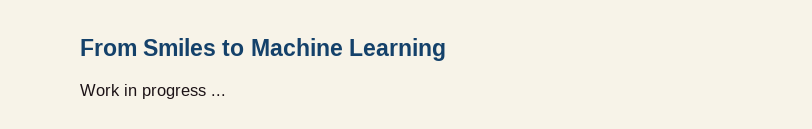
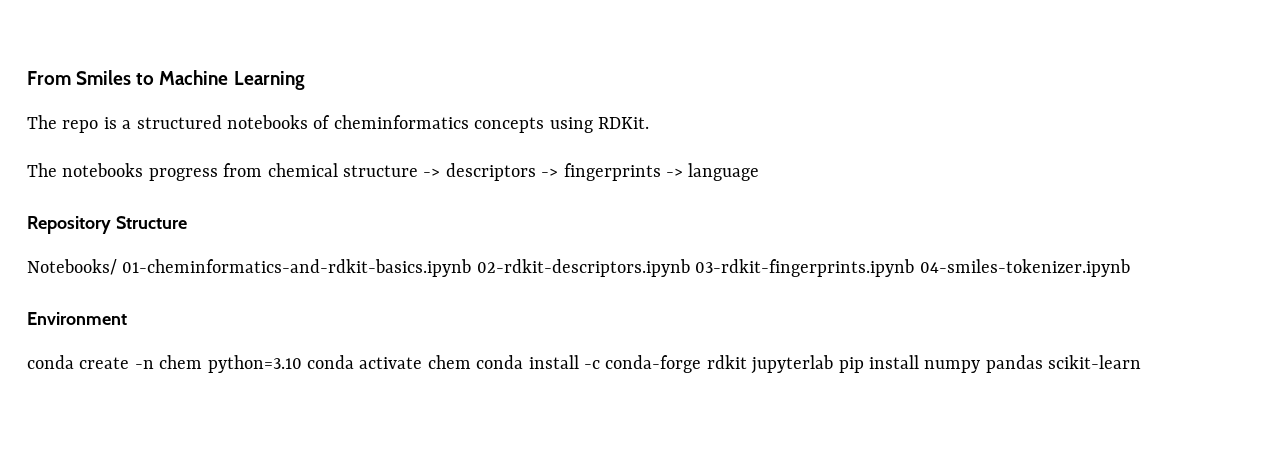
- Work in progress ...
+ The repo is a structured notebooks of cheminformatics concepts using RDKit.
+ The notebooks progress from chemical structure -> descriptors -> fingerprints -> language
+ Repository Structure
+ Notebooks/ 01-cheminformatics-and-rdkit-basics.ipynb 02-rdkit-descriptors.ipynb 03-rdkit-fingerprints.ipynb 04-smiles-tokenizer.ipynb
+ Environment
+ conda create -n chem python=3.10 conda activate chem conda install -c conda-forge rdkit jupyterlab pip install numpy pandas scikit-learn

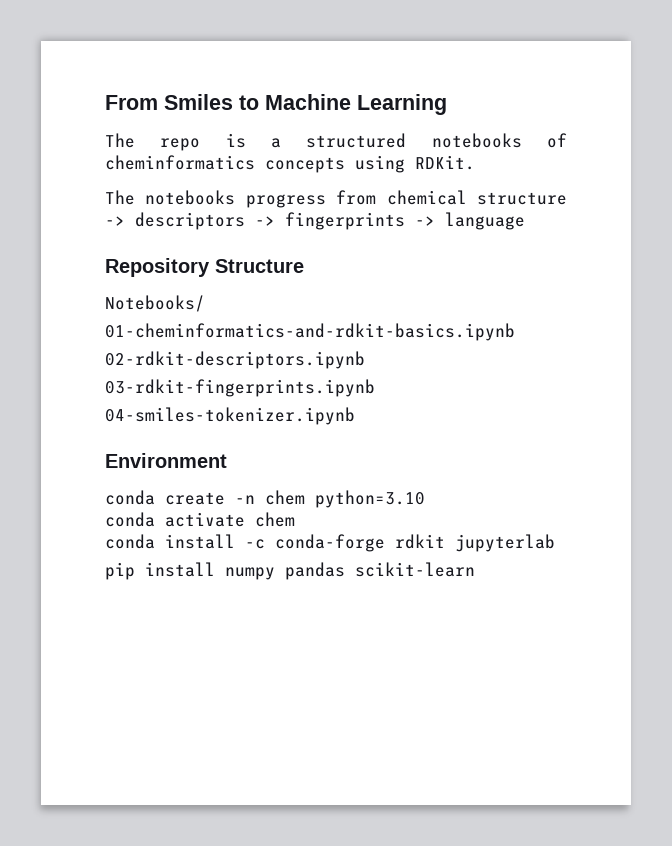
- Notebooks/ 01-cheminformatics-and-rdkit-basics.ipynb 02-rdkit-descriptors.ipynb 03-rdkit-fingerprints.ipynb 04-smiles-tokenizer.ipynb
+ Notebooks/
+ 01-cheminformatics-and-rdkit-basics.ipynb
+ 02-rdkit-descriptors.ipynb
+ 03-rdkit-fingerprints.ipynb
+ 04-smiles-tokenizer.ipynb
- conda create -n chem python=3.10 conda activate chem conda install -c conda-forge rdkit jupyterlab pip install numpy pandas scikit-learn
+ conda create -n chem python=3.10
+ conda activate chem
+ conda install -c conda-forge rdkit jupyterlab
+ pip install numpy pandas scikit-learn

